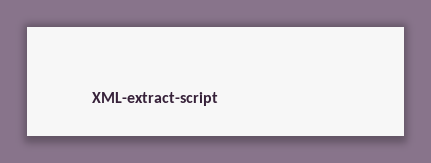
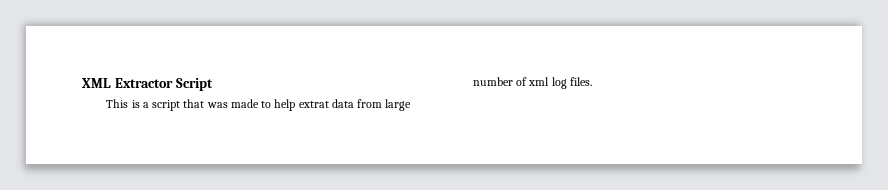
- XML-extract-script
+ XML Extractor Script
+ This is a script that was made to help extrat data from large number of xml log files.

